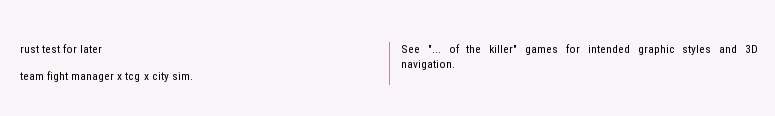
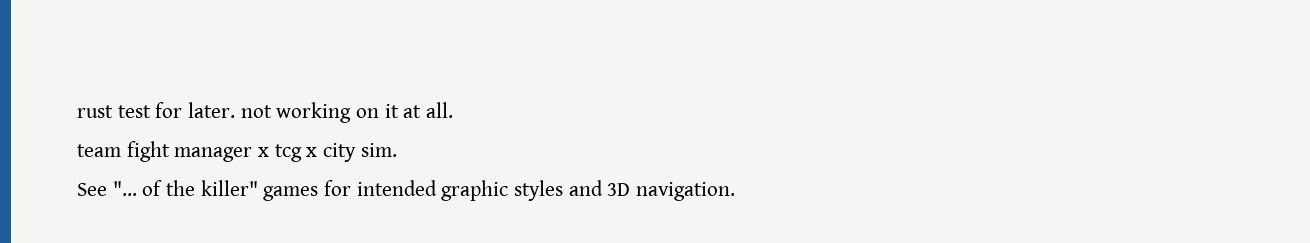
- rust test for later
+ rust test for later. not working on it at all.

